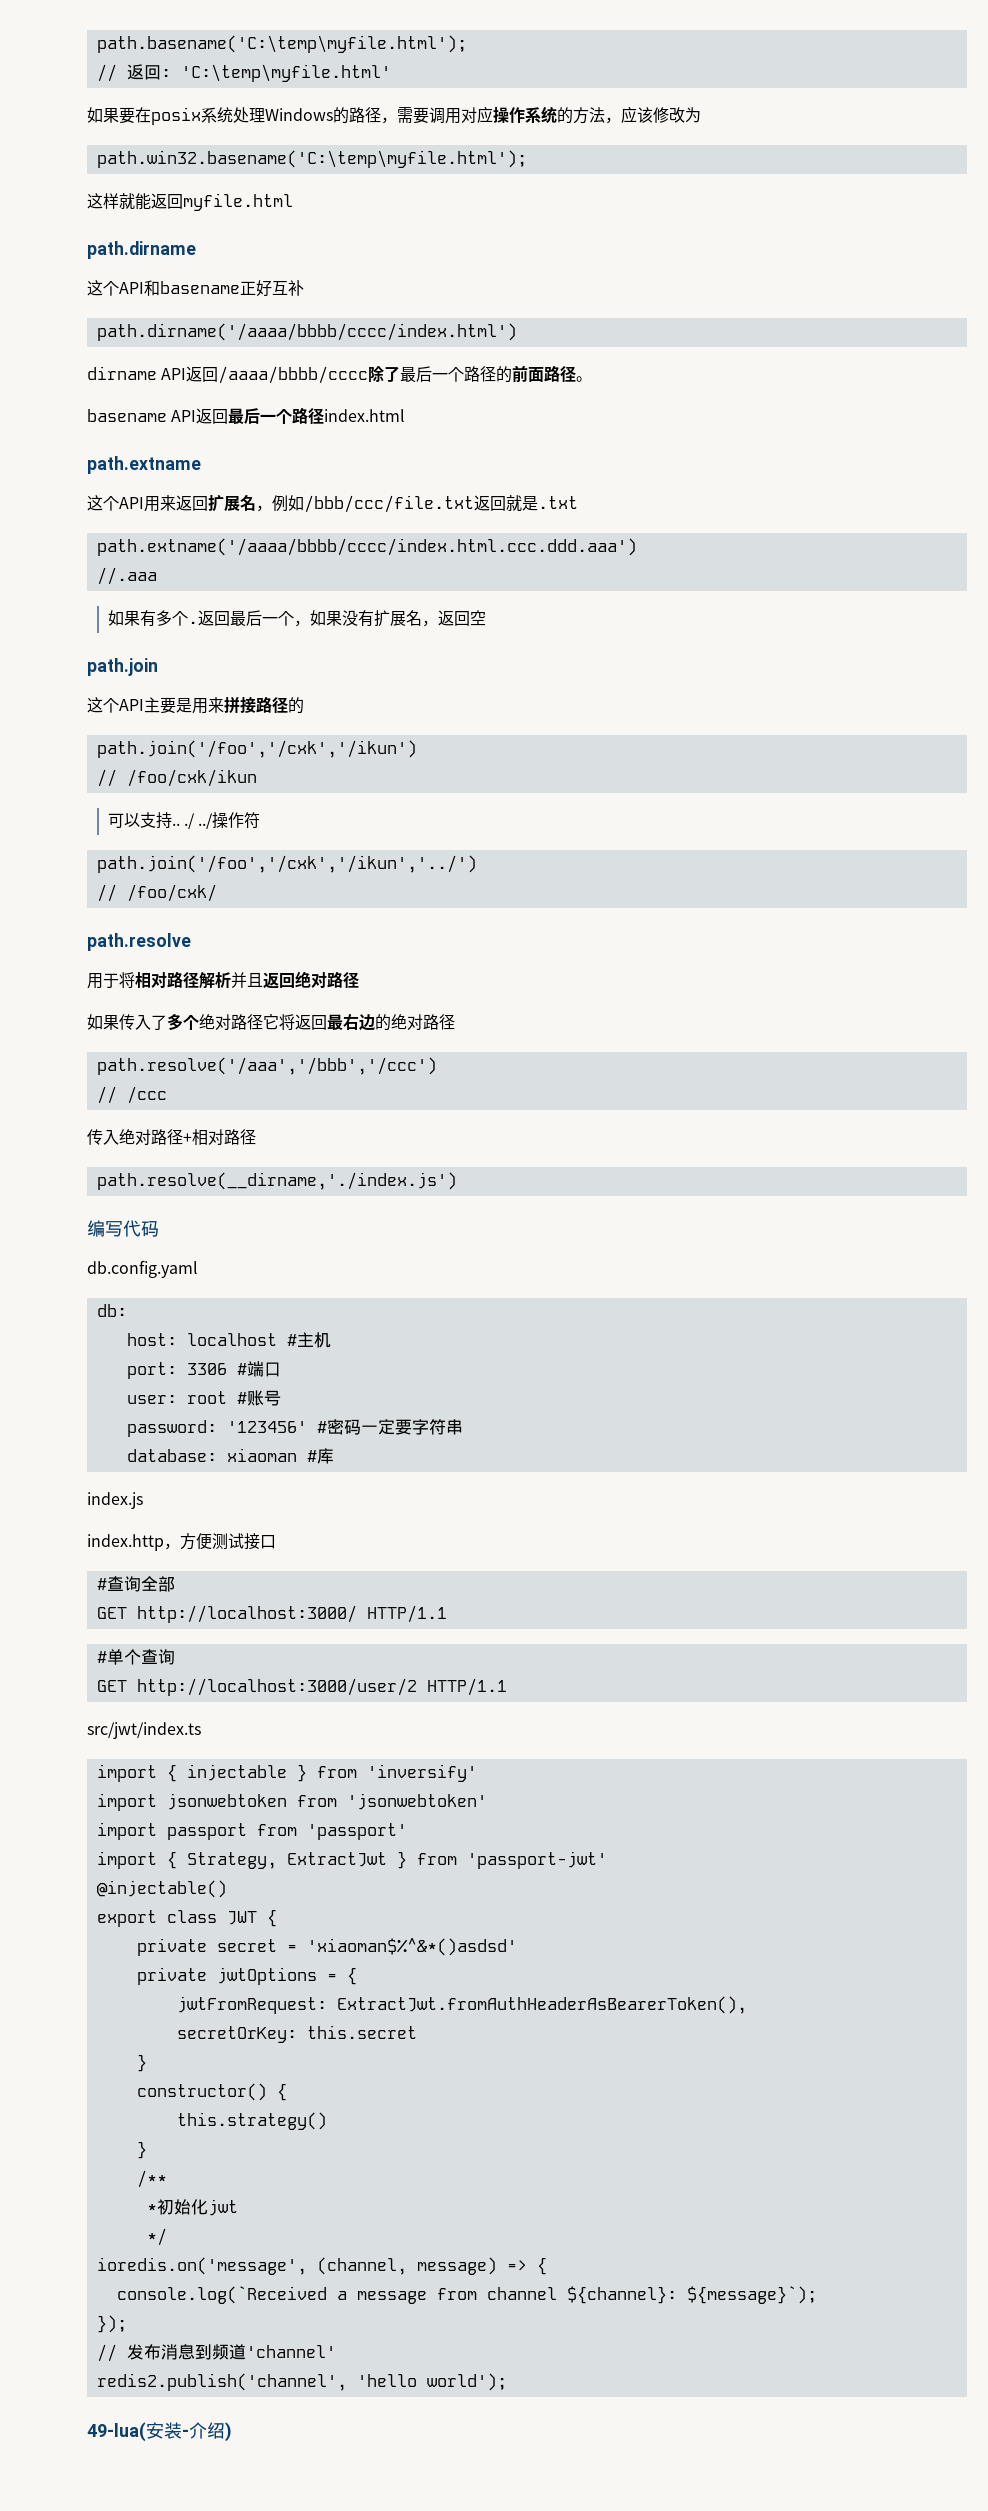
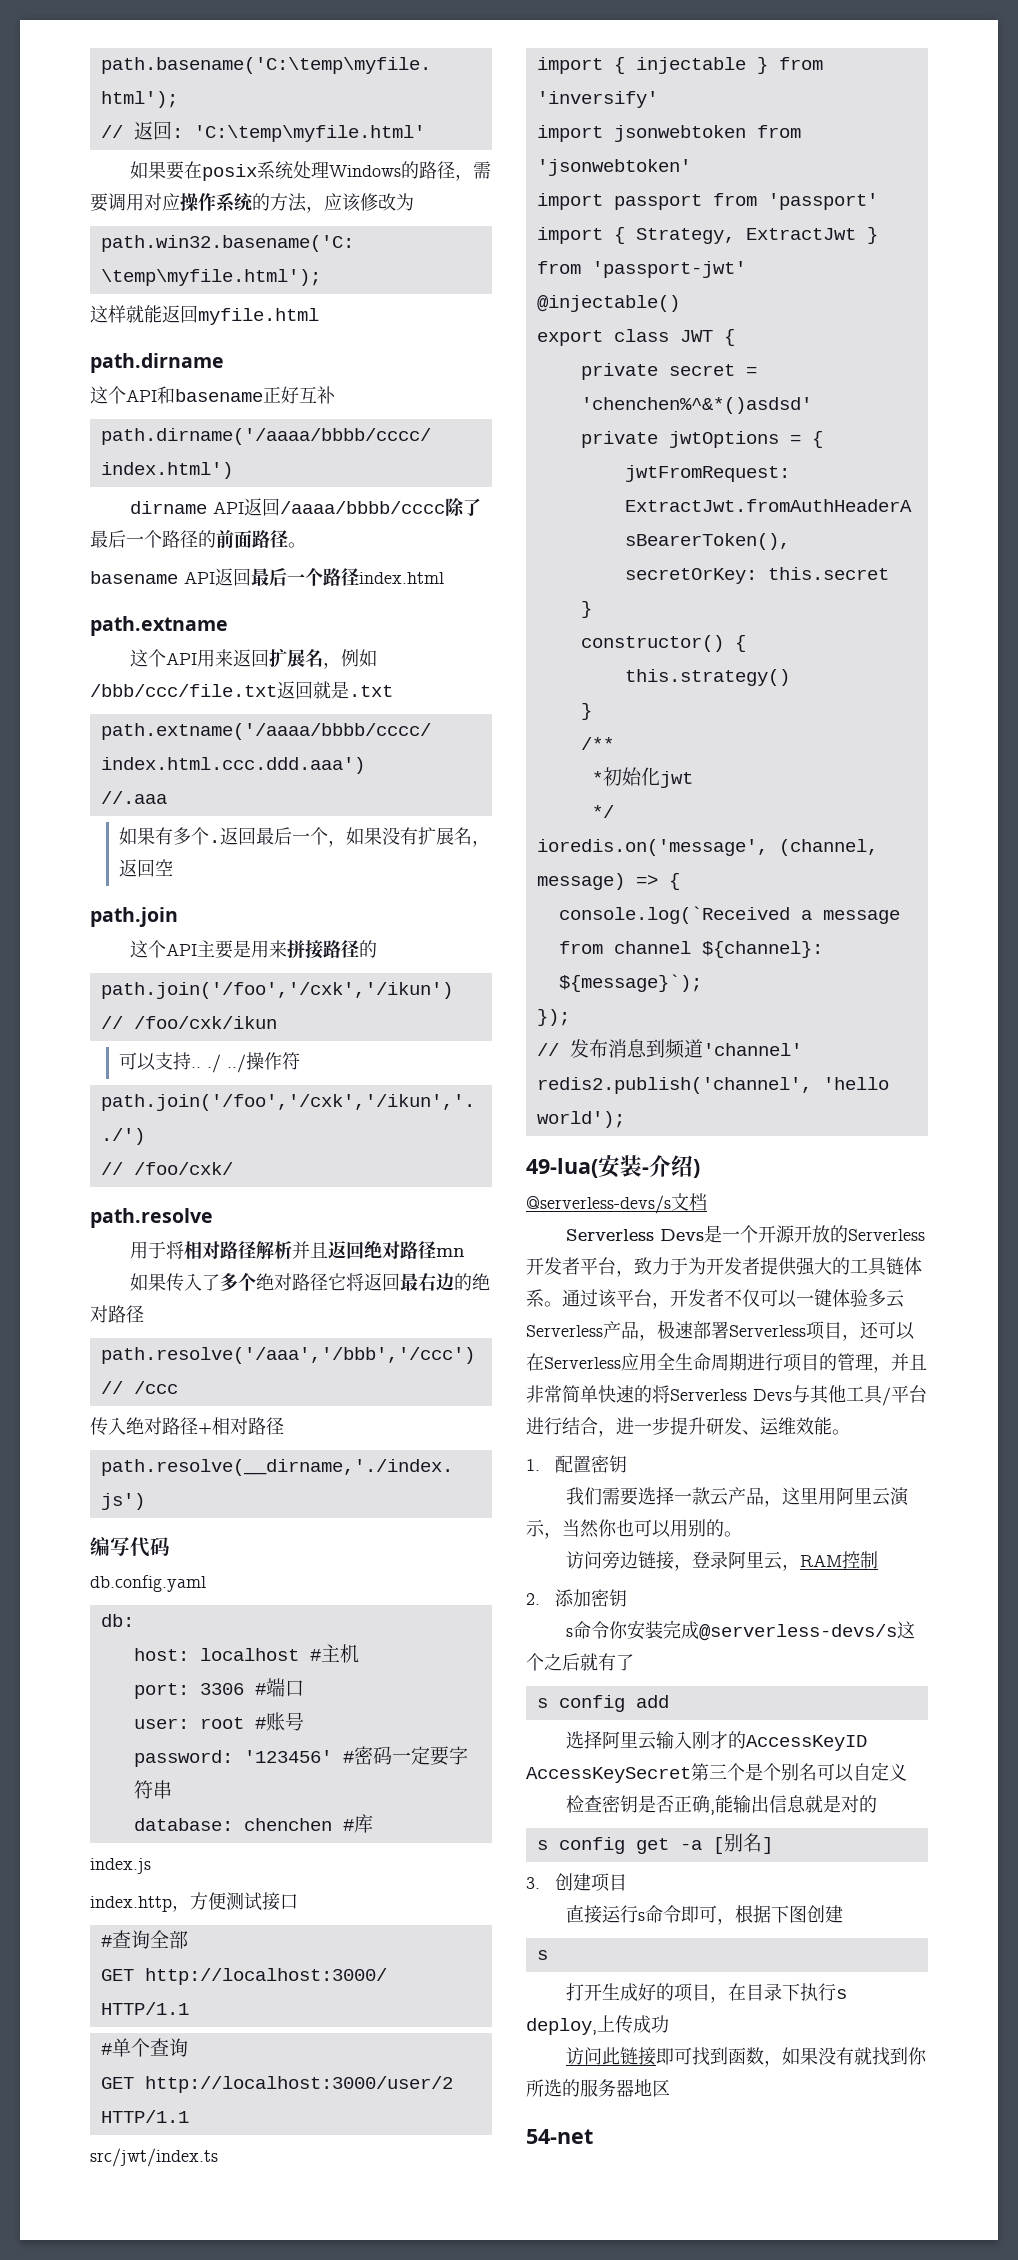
- 用于将相对路径解析并且返回绝对路径
+ 用于将相对路径解析并且返回绝对路径mn
- database: xiaoman #库
+ database: chenchen #库
- private secret = 'xiaoman$%^&*()asdsd'
+ private secret = 'chenchen%^&*()asdsd'
+ @serverless-devs/s文档
+ Serverless Devs是一个开源开放的Serverless开发者平台，致力于为开发者提供强大的工具链体系。通过该平台，开发者不仅可以一键体验多云Serverless产品，极速部署Serverless项目，还可以在Serverless应用全生命周期进行项目的管理，并且非常简单快速的将Serverless Devs与其他工具/平台进行结合，进一步提升研发、运维效能。
+ 1.配置密钥
+ 我们需要选择一款云产品，这里用阿里云演示，当然你也可以用别的。
+ 访问旁边链接，登录阿里云，RAM控制
+ 2.添加密钥
+ s命令你安装完成@serverless-devs/s这个之后就有了
+ s config add
+ 选择阿里云输入刚才的AccessKeyID AccessKeySecret第三个是个别名可以自定义
+ 检查密钥是否正确,能输出信息就是对的
+ s config get -a [别名]
+ 3.创建项目
+ 直接运行s命令即可，根据下图创建
+ s
+ 打开生成好的项目，在目录下执行s deploy,上传成功
+ 访问此链接即可找到函数，如果没有就找到你所选的服务器地区
+ 54-net

